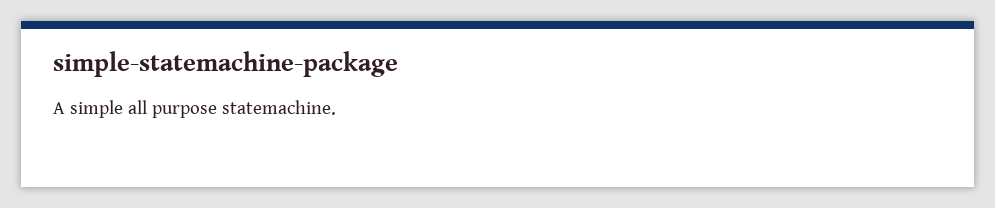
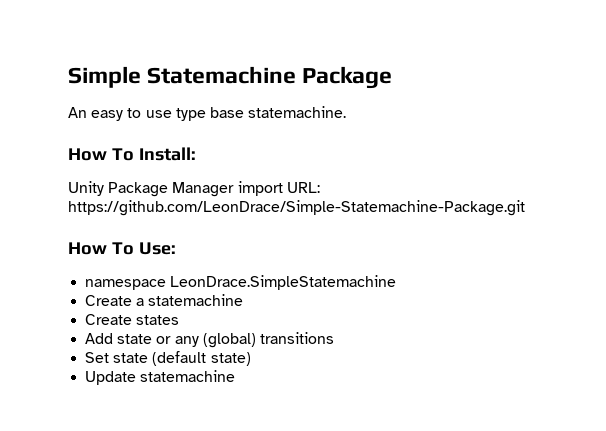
- simple-statemachine-package
- A simple all purpose statemachine.
+ Simple Statemachine Package
+ An easy to use type base statemachine.
+ How To Install:
+ Unity Package Manager import URL: https://github.com/LeonDrace/Simple-Statemachine-Package.git
+ How To Use:
+ namespace LeonDrace.SimpleStatemachine
+ Create a statemachine
+ Create states
+ Add state or any (global) transitions
+ Set state (default state)
+ Update statemachine

